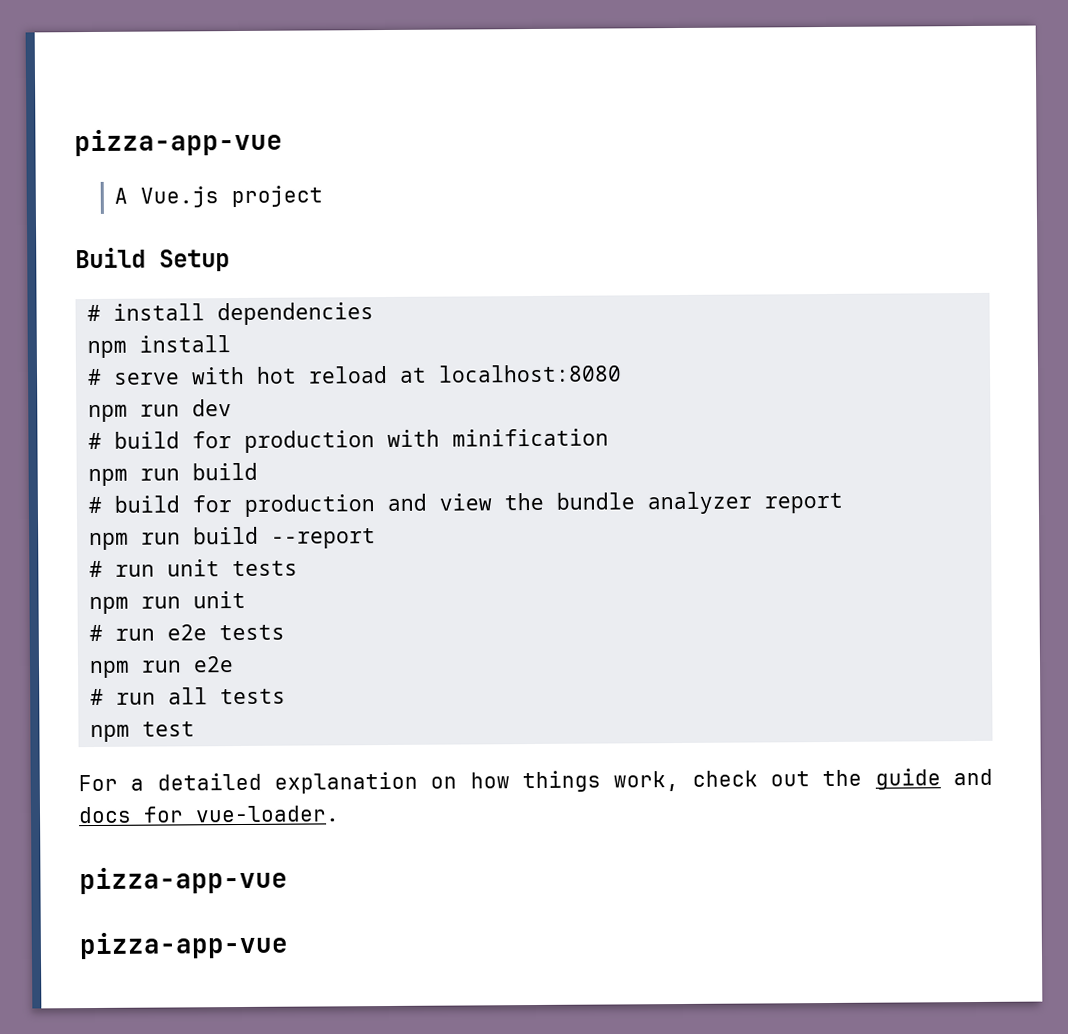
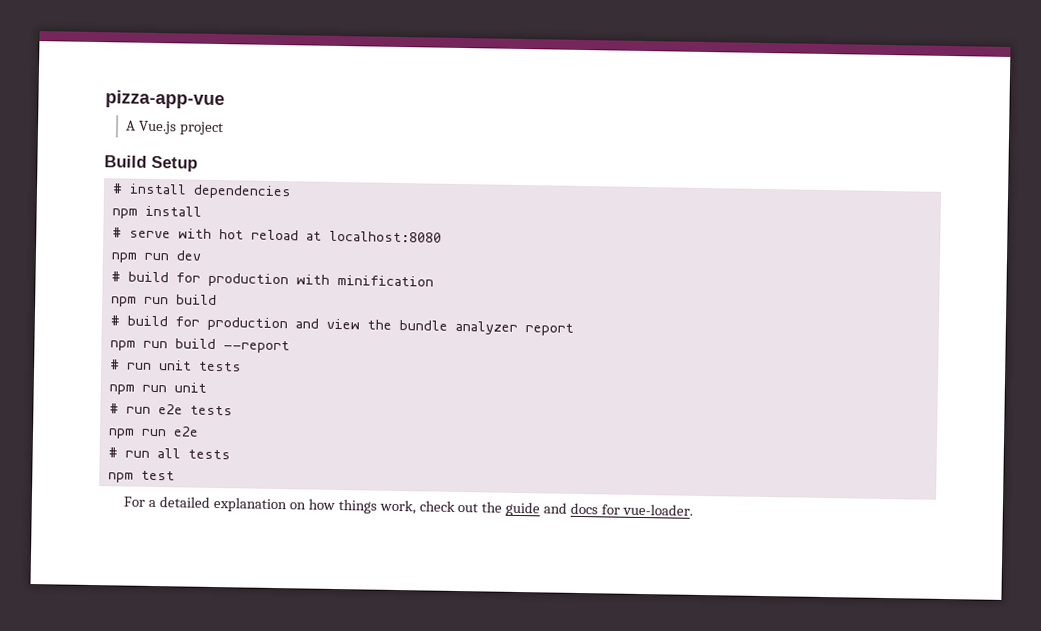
  For a detailed explanation on how things work, check out the guide and docs for vue-loader.
- pizza-app-vue
- pizza-app-vue

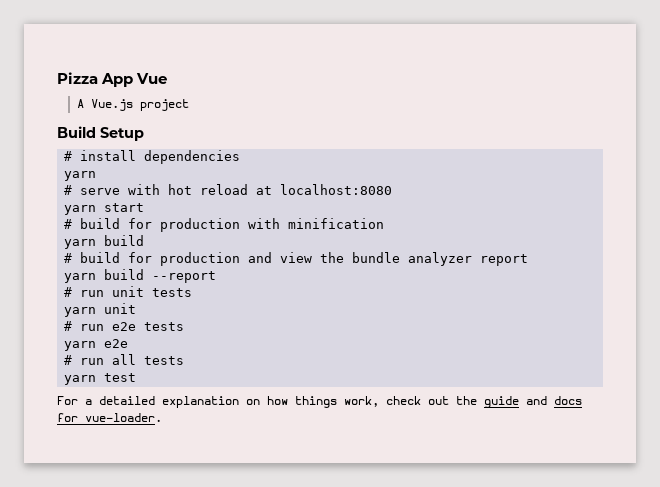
- pizza-app-vue
+ Pizza App Vue
  # install dependencies
- npm install
+ yarn
- npm run dev
+ yarn start
  # build for production with minification
- npm run build
+ yarn build
- npm run build --report
+ yarn build --report
- npm run unit
+ yarn unit
- npm run e2e
+ yarn e2e
- npm test
+ yarn test

